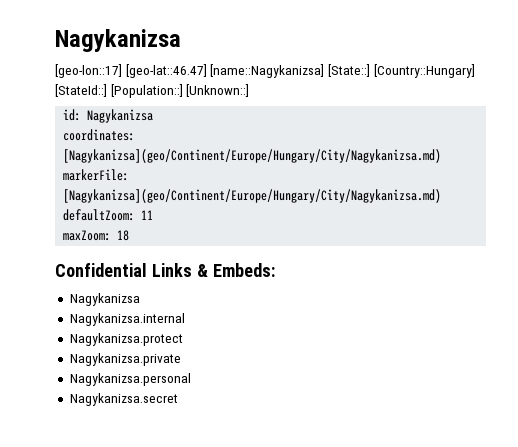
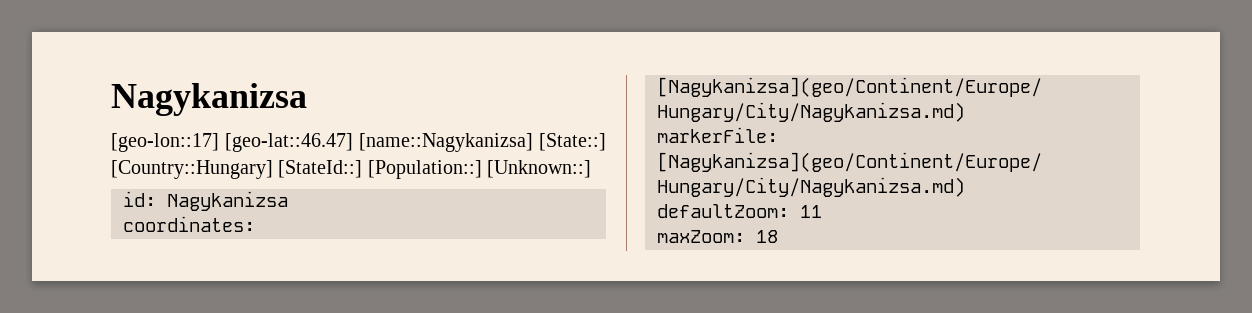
- Confidential Links & Embeds:
- Nagykanizsa
- Nagykanizsa.internal
- Nagykanizsa.protect
- Nagykanizsa.private
- Nagykanizsa.personal
- Nagykanizsa.secret

